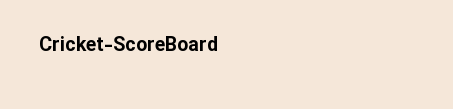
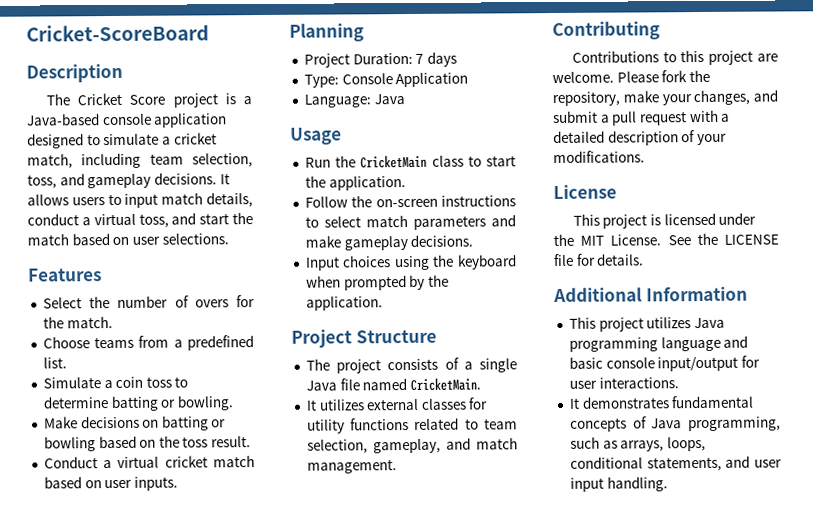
+ Description
+ The Cricket Score project is a Java-based console application designed to simulate a cricket match, including team selection, toss, and gameplay decisions. It allows users to input match details, conduct a virtual toss, and start the match based on user selections.
+ Features
+ Select the number of overs for the match.
+ Choose teams from a predefined list.
+ Simulate a coin toss to determine batting or bowling.
+ Make decisions on batting or bowling based on the toss result.
+ Conduct a virtual cricket match based on user inputs.
+ Planning
+ Project Duration: 7 days
+ Type: Console Application
+ Language: Java
+ Usage
+ Run the CricketMain class to start the application.
+ Follow the on-screen instructions to select match parameters and make gameplay decisions.
+ Input choices using the keyboard when prompted by the application.
+ Project Structure
+ The project consists of a single Java file named CricketMain.
+ It utilizes external classes for utility functions related to team selection, gameplay, and match management.
+ Contributing
+ Contributions to this project are welcome. Please fork the repository, make your changes, and submit a pull request with a detailed description of your modifications.
+ License
+ This project is licensed under the MIT License. See the LICENSE file for details.
+ Additional Information
+ This project utilizes Java programming language and basic console input/output for user interactions.
+ It demonstrates fundamental concepts of Java programming, such as arrays, loops, conditional statements, and user input handling.

